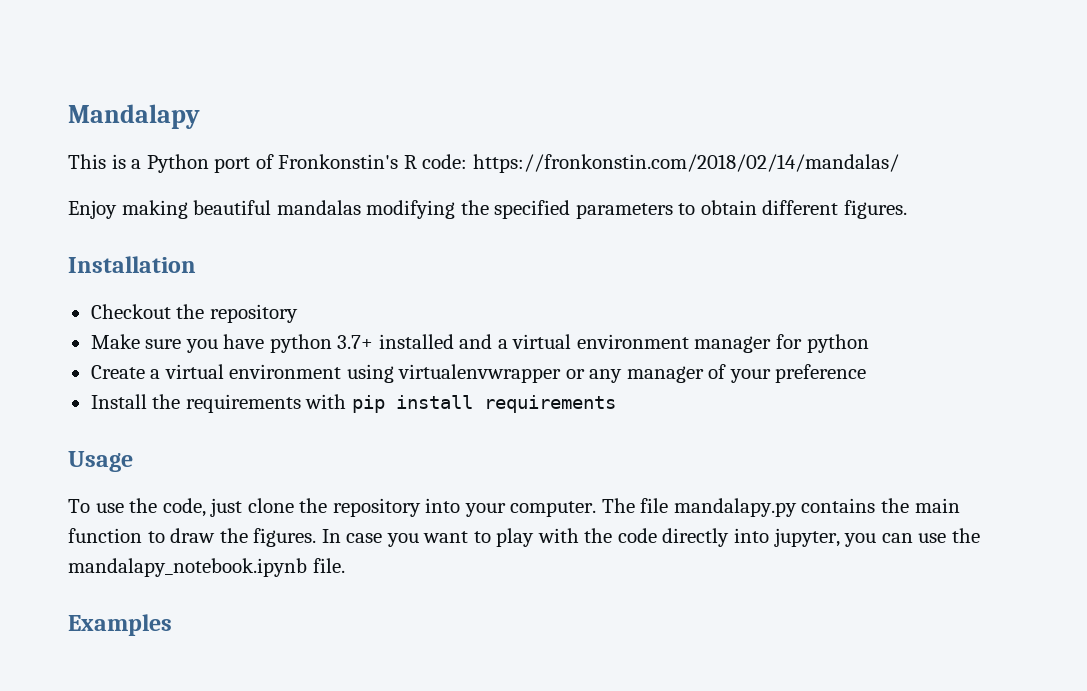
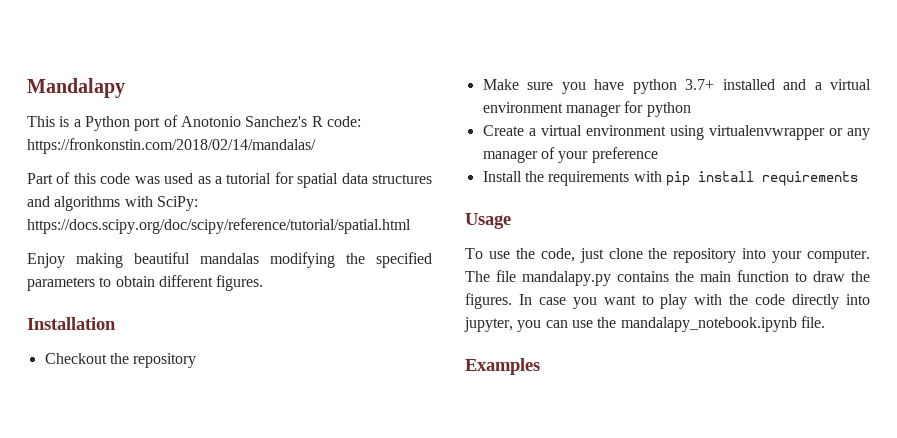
- This is a Python port of Fronkonstin's R code: https://fronkonstin.com/2018/02/14/mandalas/
+ This is a Python port of Anotonio Sanchez's R code: https://fronkonstin.com/2018/02/14/mandalas/
+ Part of this code was used as a tutorial for spatial data structures and algorithms with SciPy: https://docs.scipy.org/doc/scipy/reference/tutorial/spatial.html

